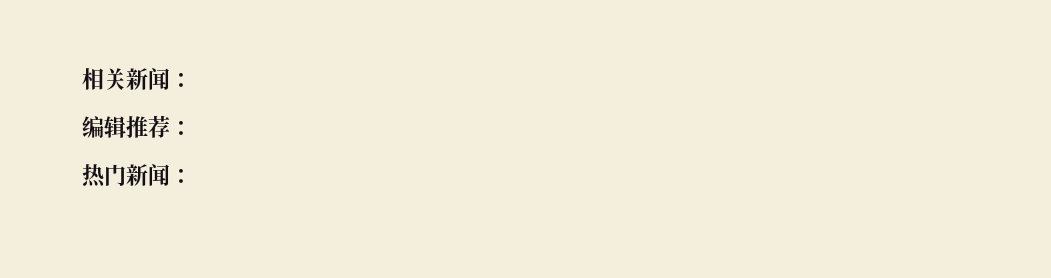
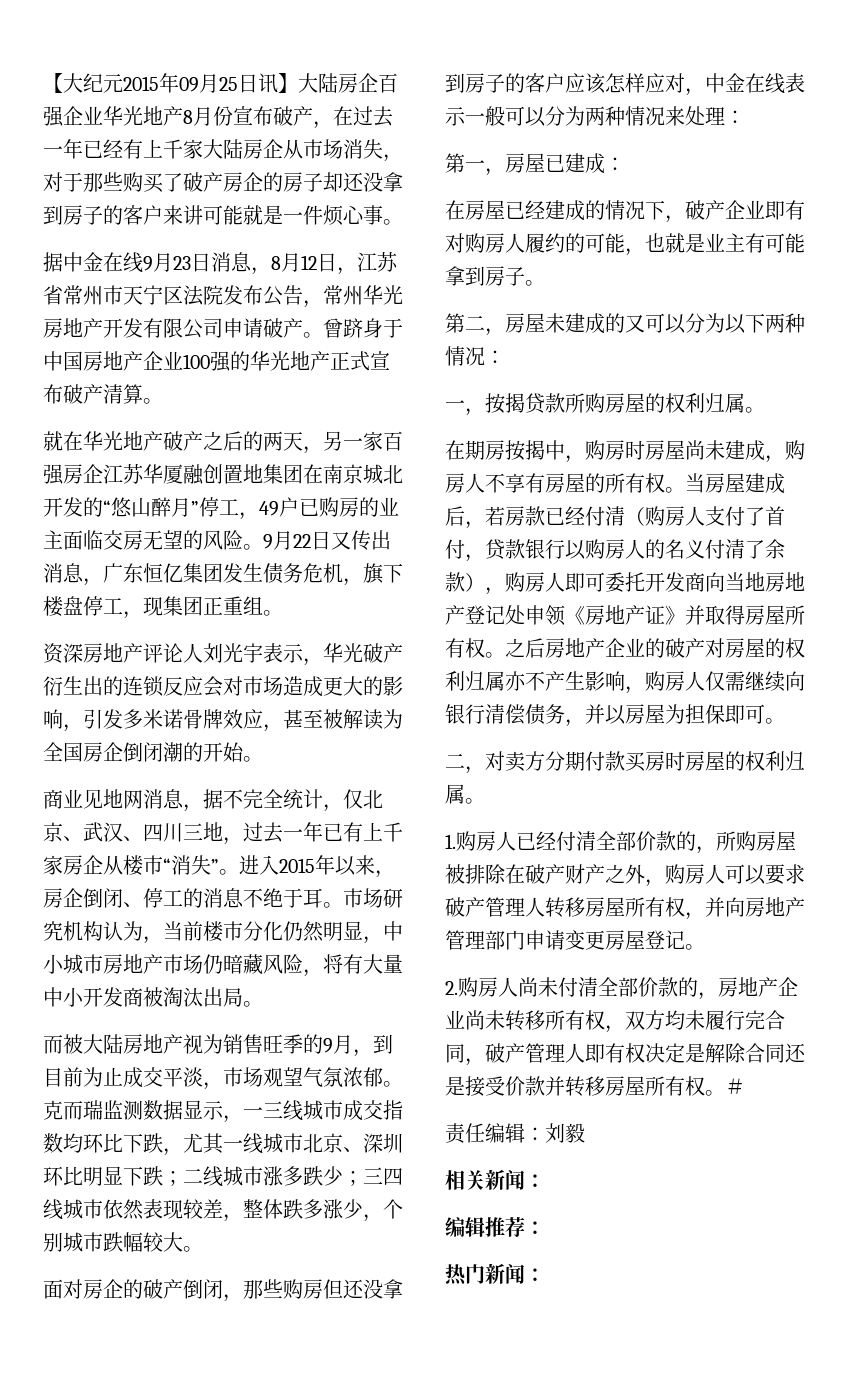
+ 【大纪元2015年09月25日讯】大陆房企百强企业华光地产8月份宣布破产，在过去一年已经有上千家大陆房企从市场消失，对于那些购买了破产房企的房子却还没拿到房子的客户来讲可能就是一件烦心事。
+ 据中金在线9月23日消息，8月12日，江苏省常州市天宁区法院发布公告，常州华光房地产开发有限公司申请破产。曾跻身于中国房地产企业100强的华光地产正式宣布破产清算。
+ 就在华光地产破产之后的两天，另一家百强房企江苏华厦融创置地集团在南京城北开发的“悠山醉月”停工，49户已购房的业主面临交房无望的风险。9月22日又传出消息，广东恒亿集团发生债务危机，旗下楼盘停工，现集团正重组。
+ 资深房地产评论人刘光宇表示，华光破产衍生出的连锁反应会对市场造成更大的影响，引发多米诺骨牌效应，甚至被解读为全国房企倒闭潮的开始。
+ 商业见地网消息，据不完全统计，仅北京、武汉、四川三地，过去一年已有上千家房企从楼市“消失”。进入2015年以来，房企倒闭、停工的消息不绝于耳。市场研究机构认为，当前楼市分化仍然明显，中小城市房地产市场仍暗藏风险，将有大量中小开发商被淘汰出局。
+ 而被大陆房地产视为销售旺季的9月，到目前为止成交平淡，市场观望气氛浓郁。克而瑞监测数据显示，一三线城市成交指数均环比下跌，尤其一线城市北京、深圳环比明显下跌；二线城市涨多跌少；三四线城市依然表现较差，整体跌多涨少，个别城市跌幅较大。
+ 面对房企的破产倒闭，那些购房但还没拿到房子的客户应该怎样应对，中金在线表示一般可以分为两种情况来处理：
+ 第一，房屋已建成：
+ 在房屋已经建成的情况下，破产企业即有对购房人履约的可能，也就是业主有可能拿到房子。
+ 第二，房屋未建成的又可以分为以下两种情况：
+ 一，按揭贷款所购房屋的权利归属。
+ 在期房按揭中，购房时房屋尚未建成，购房人不享有房屋的所有权。当房屋建成后，若房款已经付清（购房人支付了首付，贷款银行以购房人的名义付清了余款），购房人即可委托开发商向当地房地产登记处申领《房地产证》并取得房屋所有权。之后房地产企业的破产对房屋的权利归属亦不产生影响，购房人仅需继续向银行清偿债务，并以房屋为担保即可。
+ 二，对卖方分期付款买房时房屋的权利归属。
+ 1.购房人已经付清全部价款的，所购房屋被排除在破产财产之外，购房人可以要求破产管理人转移房屋所有权，并向房地产管理部门申请变更房屋登记。
+ 2.购房人尚未付清全部价款的，房地产企业尚未转移所有权，双方均未履行完合同，破产管理人即有权决定是解除合同还是接受价款并转移房屋所有权。＃
+ 责任编辑：刘毅

